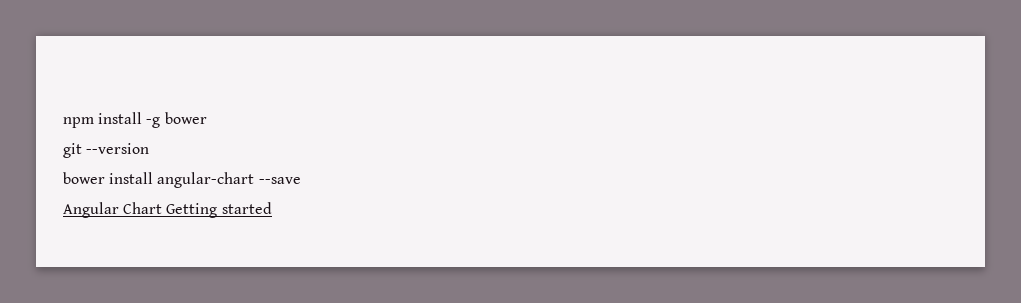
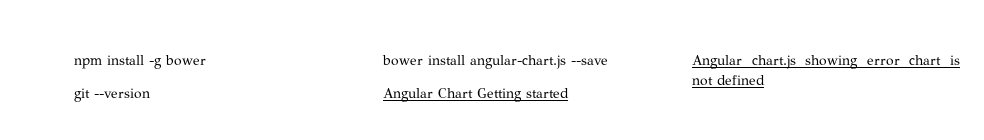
- bower install angular-chart --save
+ bower install angular-chart.js --save
+ Angular chart.js showing error chart is not defined

